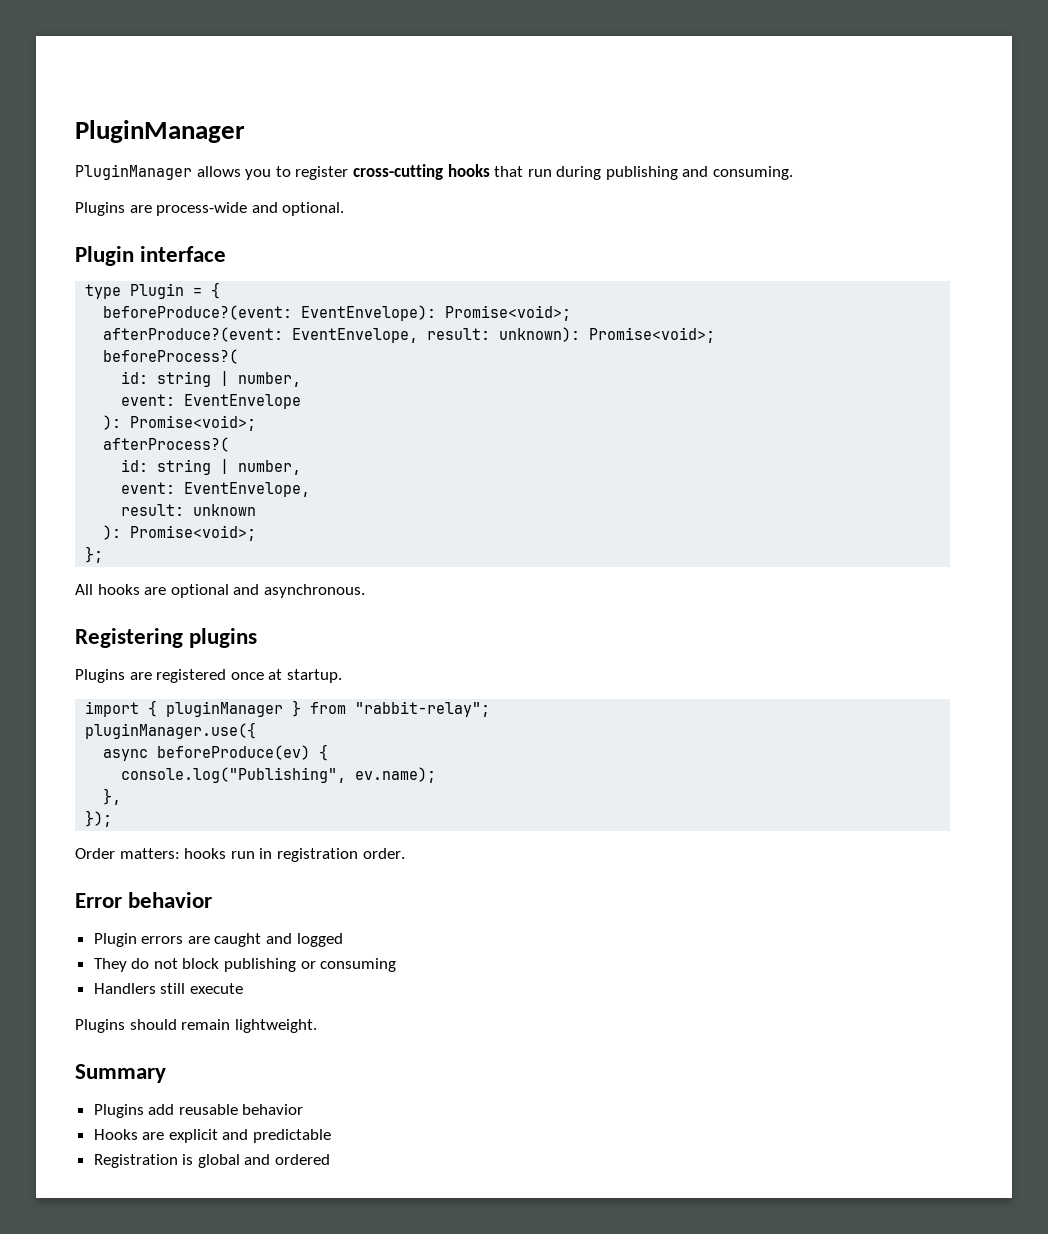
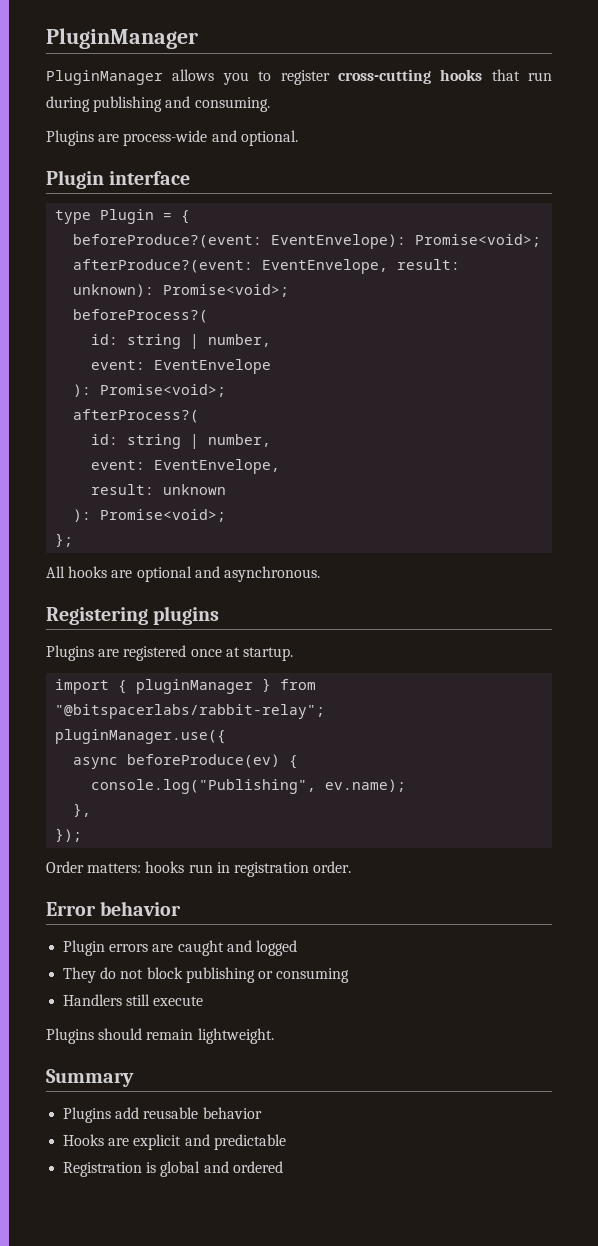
- import { pluginManager } from "rabbit-relay";
+ import { pluginManager } from "@bitspacerlabs/rabbit-relay";

